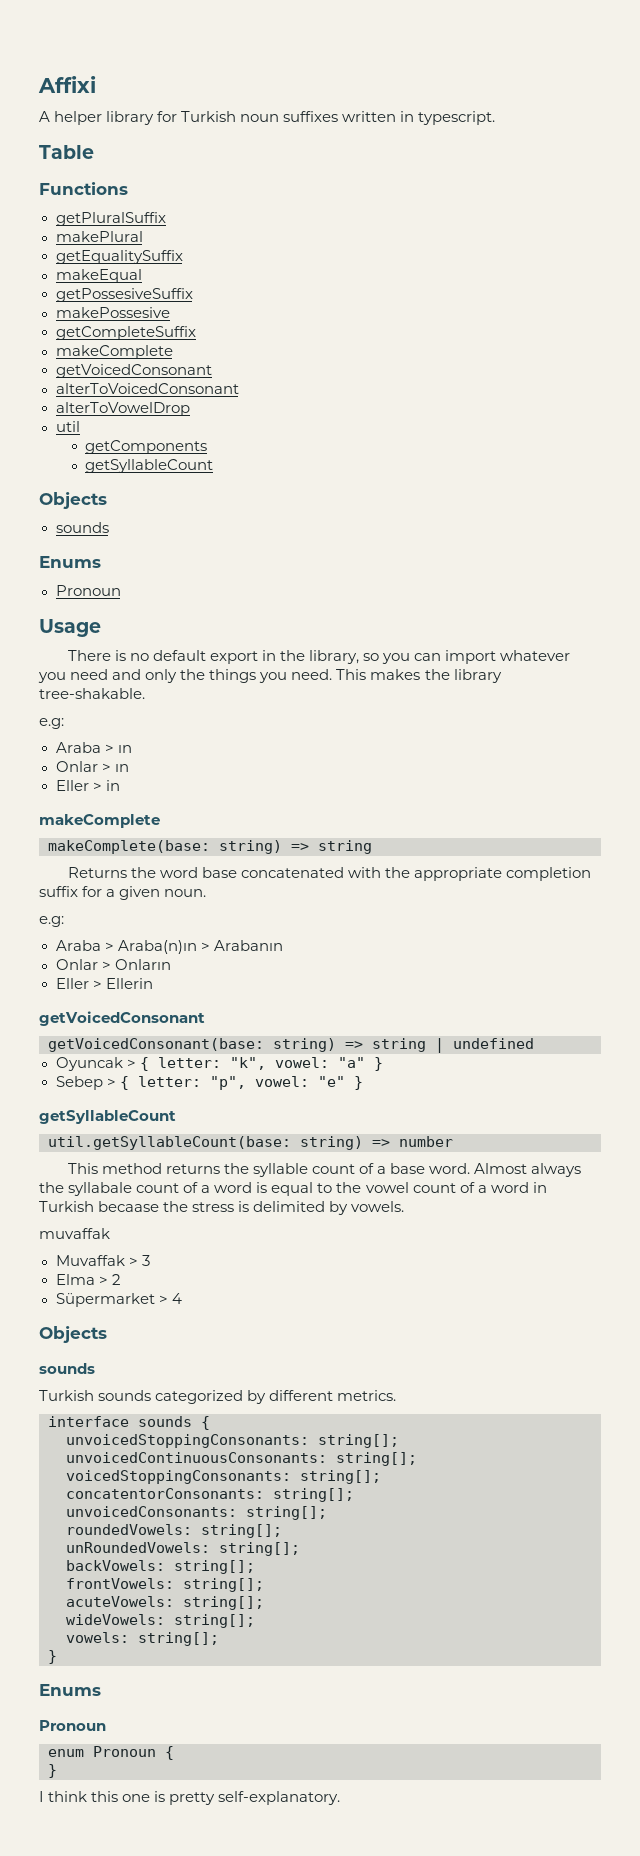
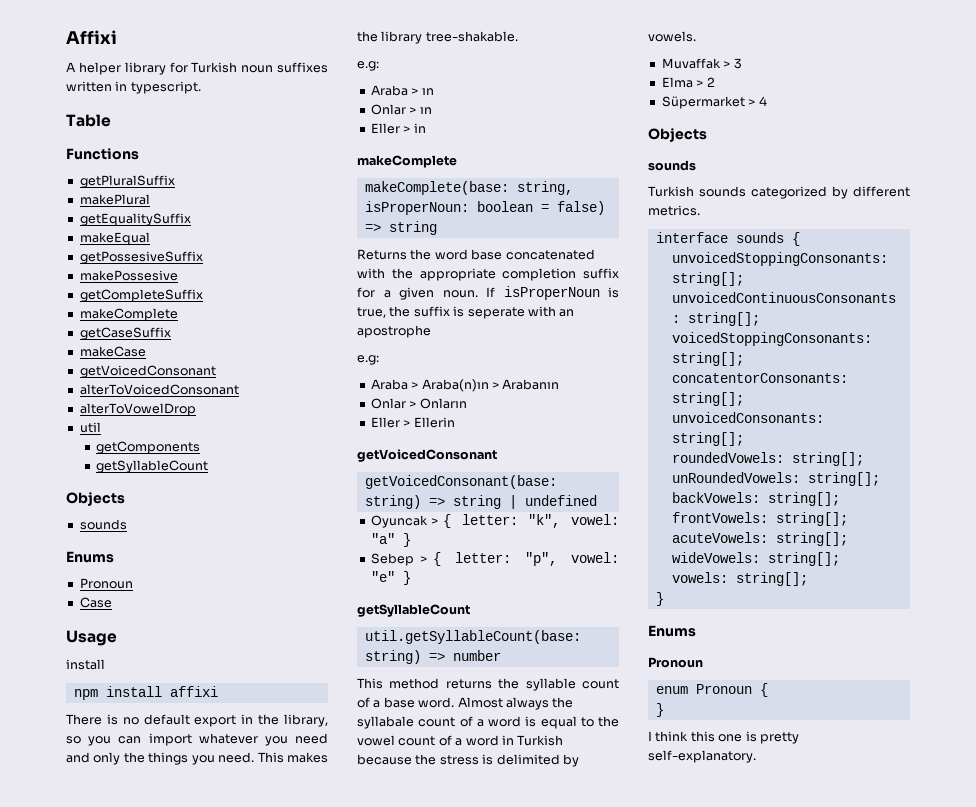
+ getCaseSuffix
+ makeCase
+ Case
  Usage
+ install
+ npm install affixi
- makeComplete(base: string) => string
+ makeComplete(base: string, isProperNoun: boolean = false) => string
+ If isProperNoun is true, the suffix is seperate with an apostrophe
- Almost always the syllabale count of a word is equal to the vowel count of a word in Turkish becaase the stress is delimited by vowels.
+ Almost always the syllabale count of a word is equal to the vowel count of a word in Turkish because the stress is delimited by vowels.
- muvaffak

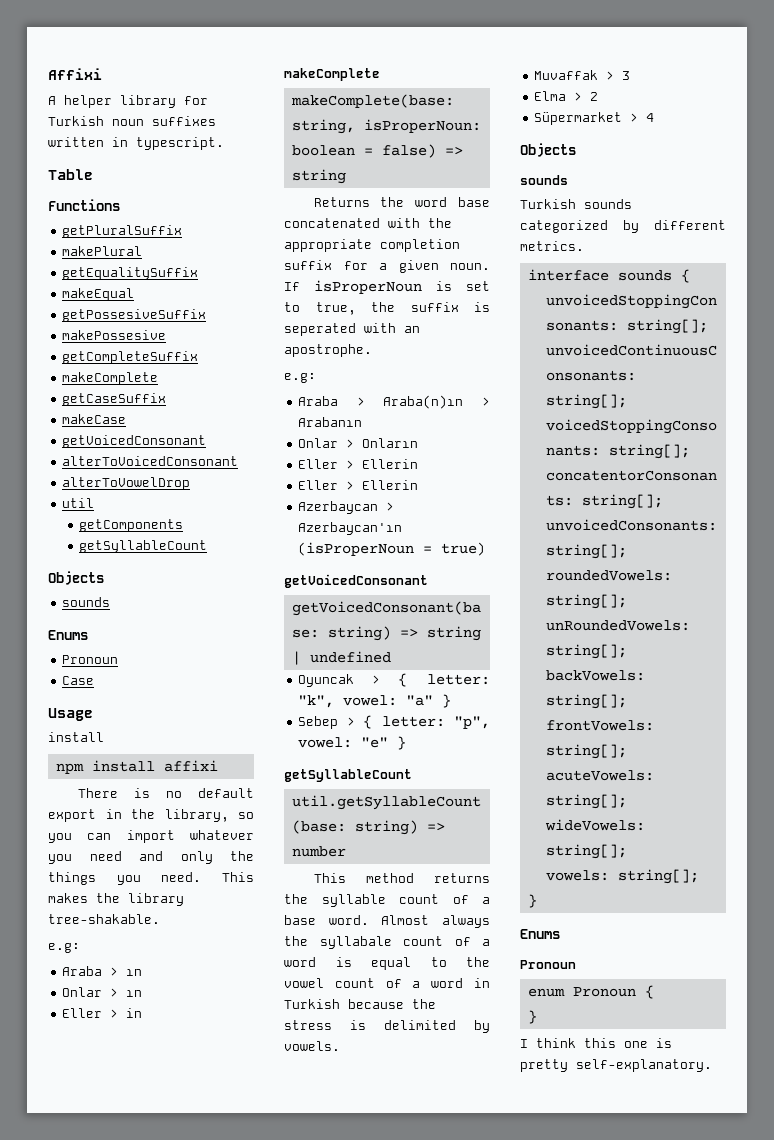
- If isProperNoun is true, the suffix is seperate with an apostrophe
+ If isProperNoun is set to true, the suffix is seperated with an apostrophe.
  Onlar > Onların
  Eller > Ellerin
+ Eller > Ellerin
+ Azerbaycan > Azerbaycan'ın (isProperNoun = true)

